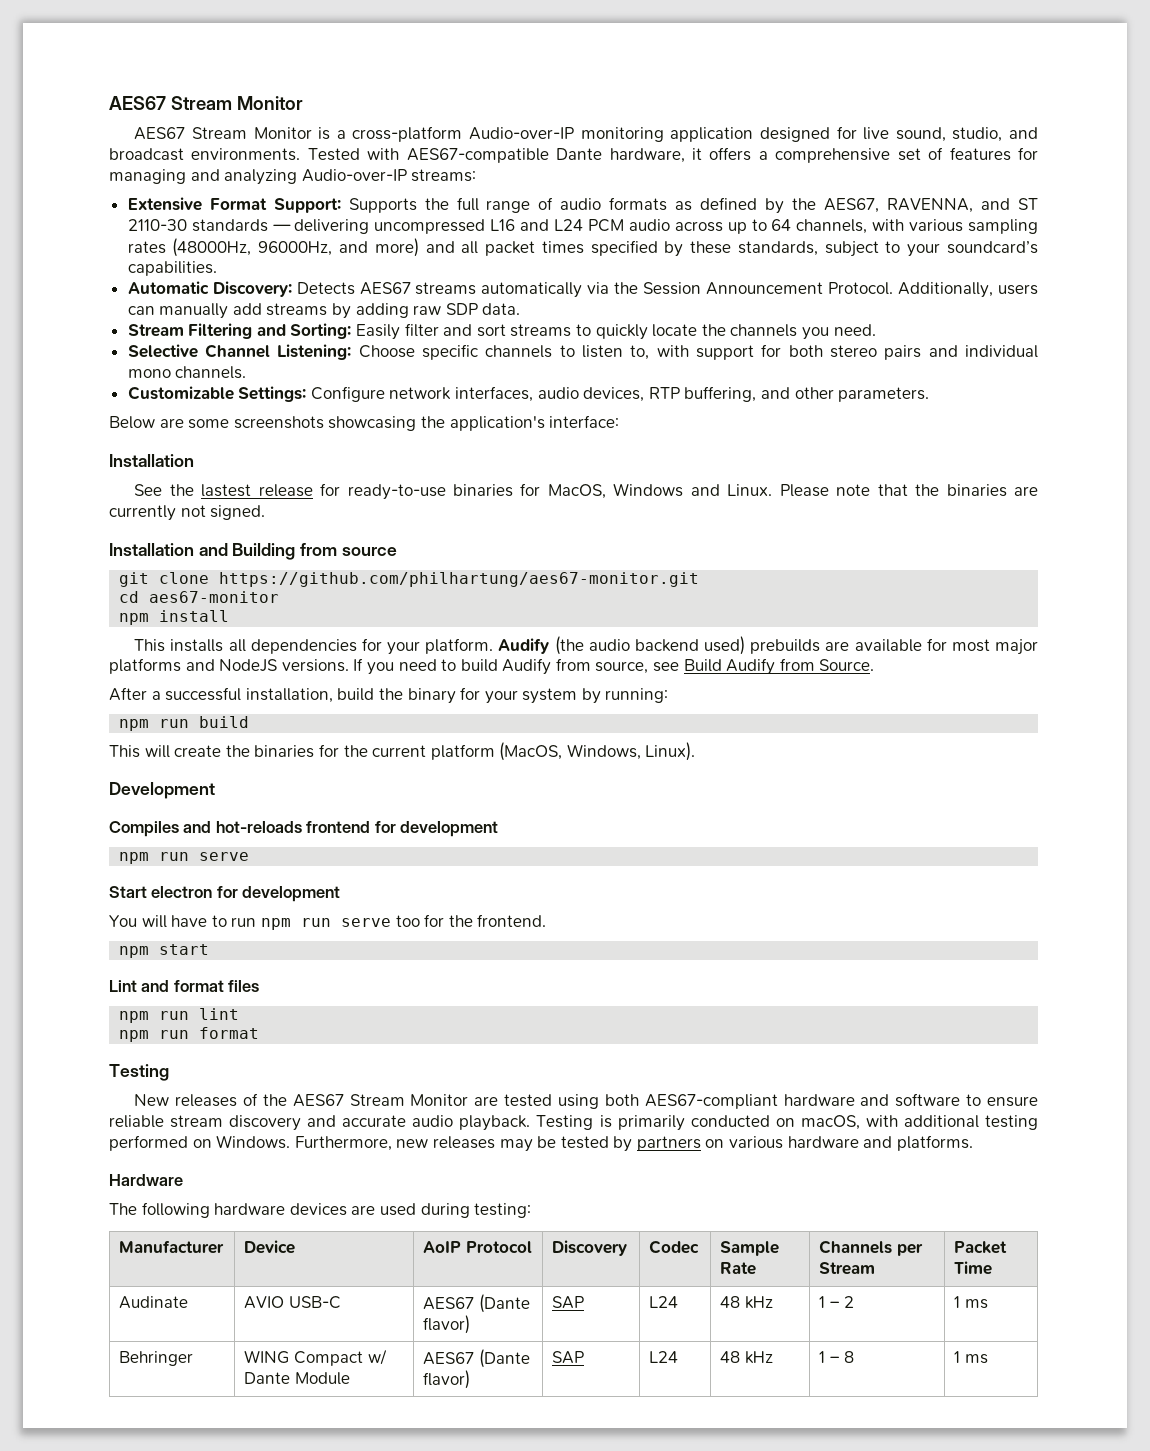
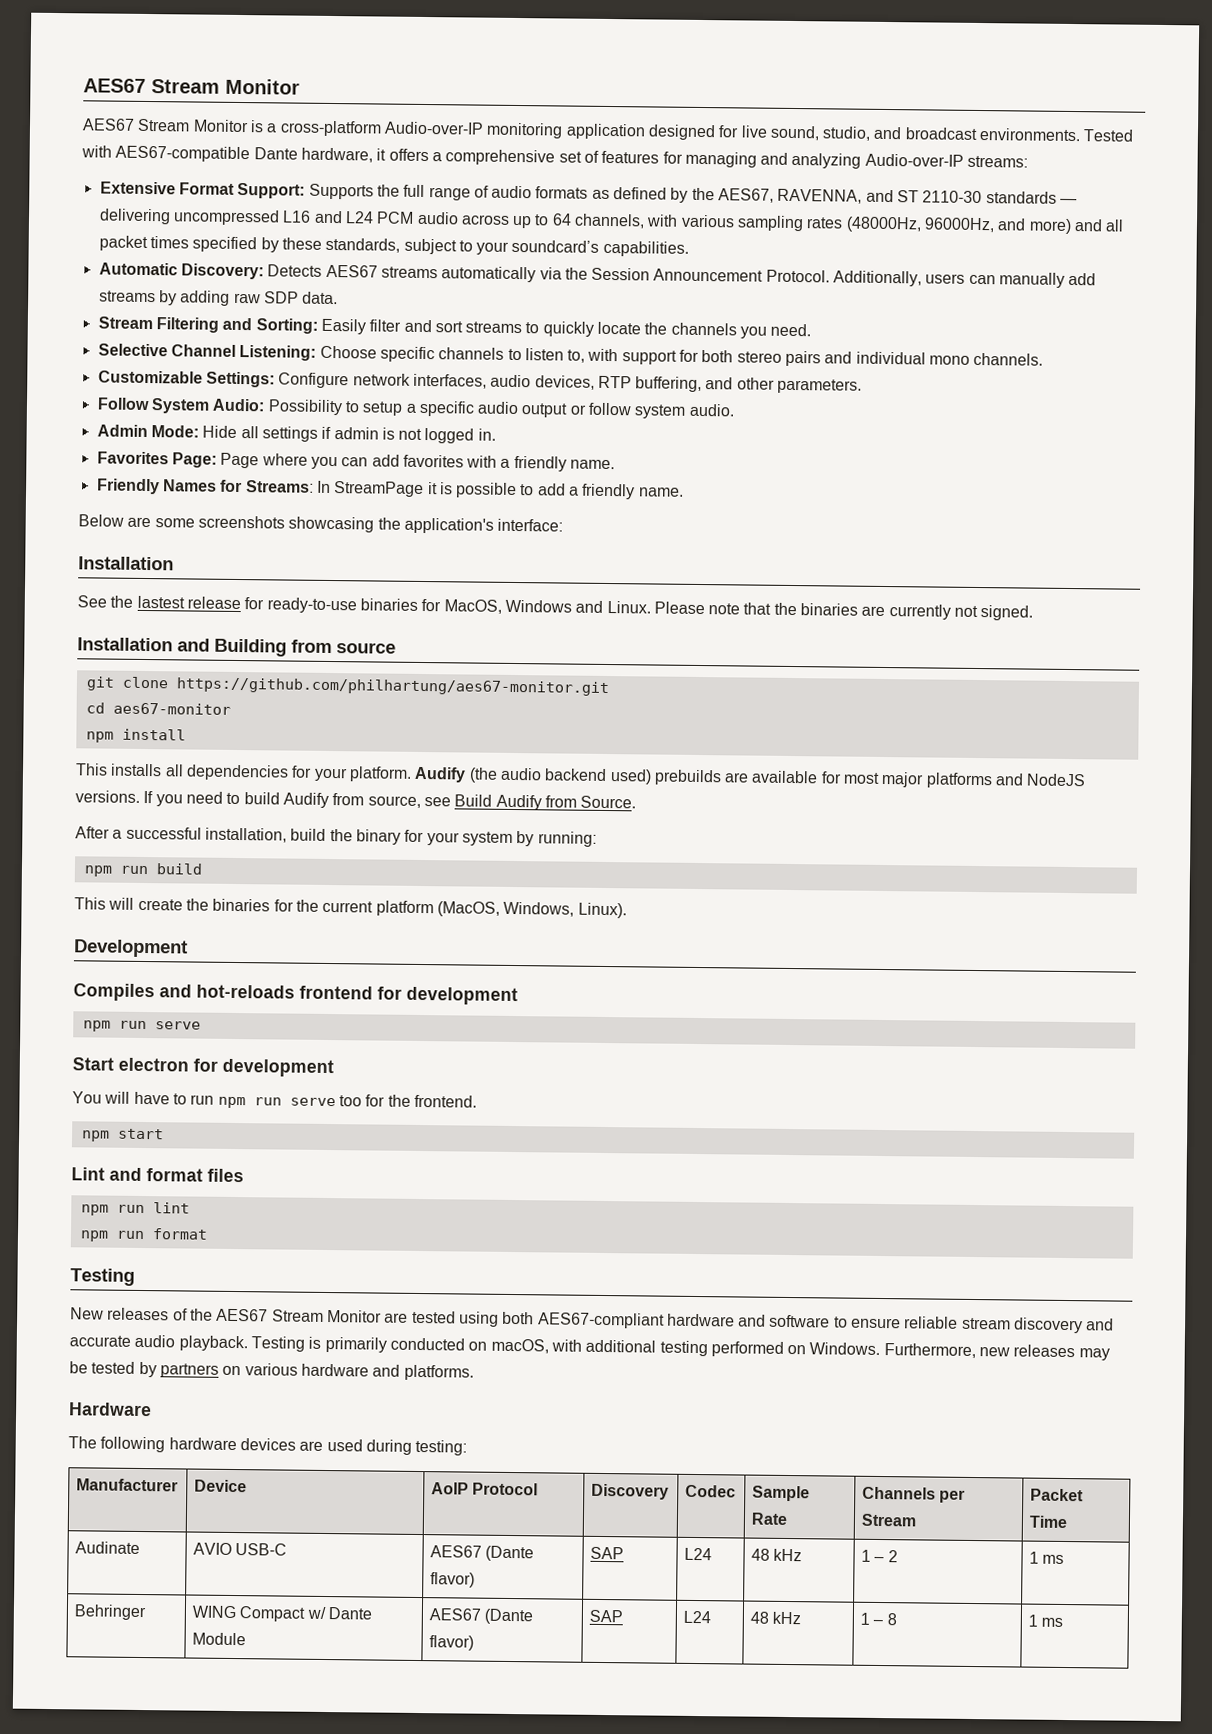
+ Follow System Audio: Possibility to setup a specific audio output or follow system audio.
+ Admin Mode: Hide all settings if admin is not logged in.
+ Favorites Page: Page where you can add favorites with a friendly name.
+ Friendly Names for Streams: In StreamPage it is possible to add a friendly name.

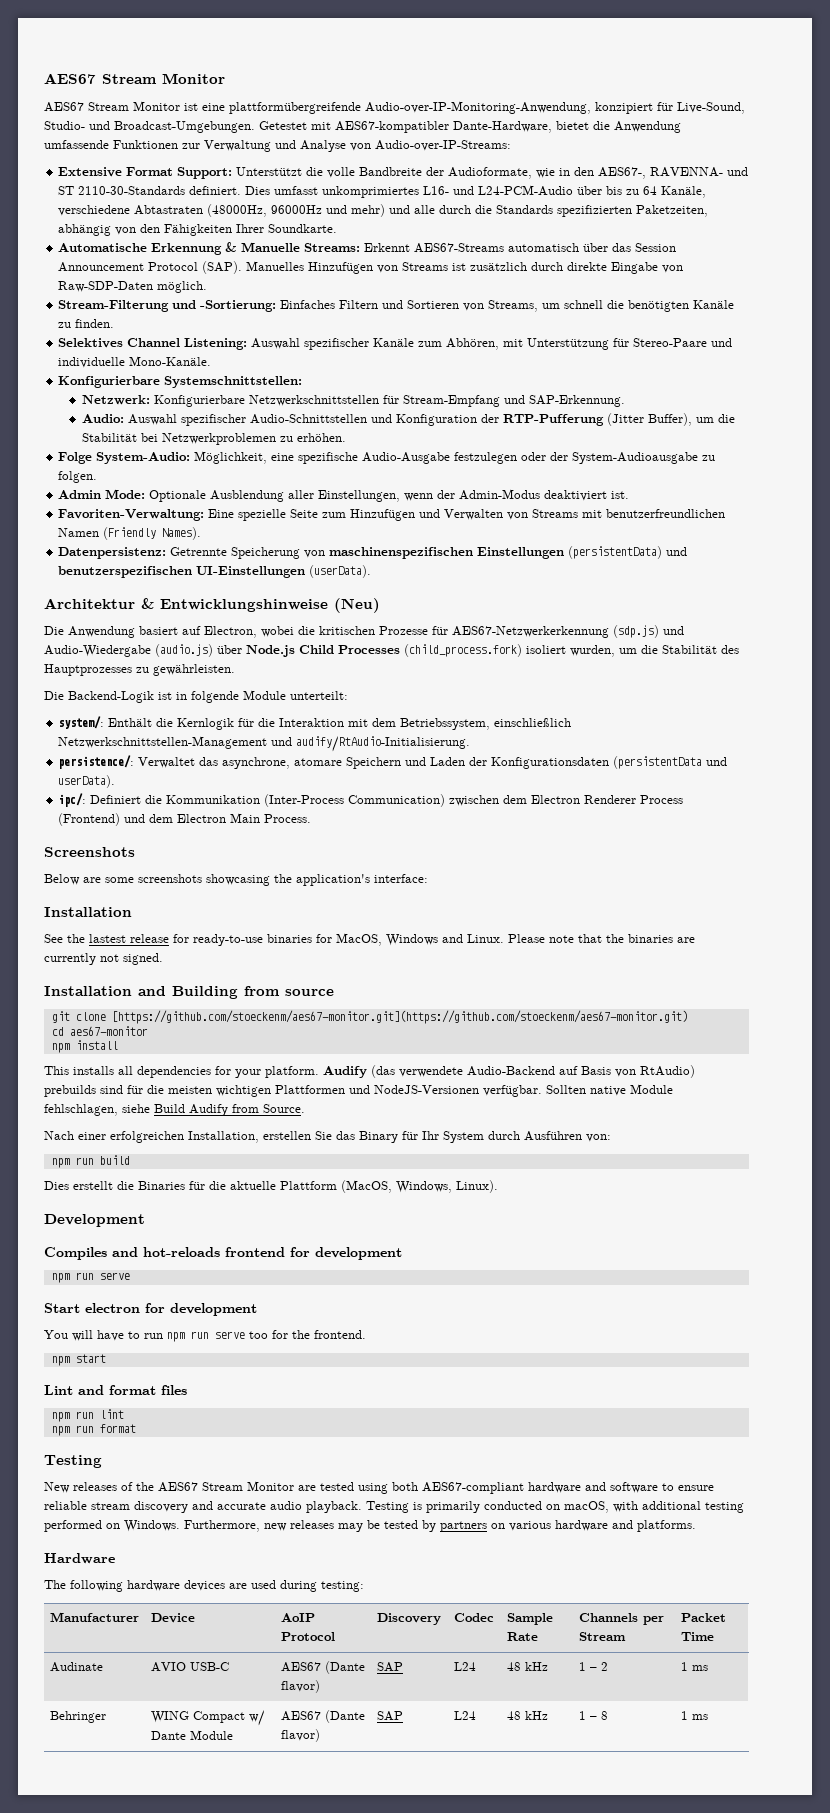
- AES67 Stream Monitor is a cross-platform Audio-over-IP monitoring application designed for live sound, studio, and broadcast environments. Tested with AES67-compatible Dante hardware, it offers a comprehensive set of features for managing and analyzing Audio-over-IP streams:
- Extensive Format Support: Supports the full range of audio formats as defined by the AES67, RAVENNA, and ST 2110-30 standards — delivering uncompressed L16 and L24 PCM audio across up to 64 channels, with various sampling rates (48000Hz, 96000Hz, and more) and all packet times specified by these standards, subject to your soundcard’s capabilities.
- Automatic Discovery: Detects AES67 streams automatically via the Session Announcement Protocol. Additionally, users can manually add streams by adding raw SDP data.
- Stream Filtering and Sorting: Easily filter and sort streams to quickly locate the channels you need.
- Selective Channel Listening: Choose specific channels to listen to, with support for both stereo pairs and individual mono channels.
- Customizable Settings: Configure network interfaces, audio devices, RTP buffering, and other parameters.
- Follow System Audio: Possibility to setup a specific audio output or follow system audio.
- Admin Mode: Hide all settings if admin is not logged in.
- Favorites Page: Page where you can add favorites with a friendly name.
- Friendly Names for Streams: In StreamPage it is possible to add a friendly name.
+ AES67 Stream Monitor ist eine plattformübergreifende Audio-over-IP-Monitoring-Anwendung, konzipiert für Live-Sound, Studio- und Broadcast-Umgebungen. Getestet mit AES67-kompatibler Dante-Hardware, bietet die Anwendung umfassende Funktionen zur Verwaltung und Analyse von Audio-over-IP-Streams:
+ Extensive Format Support: Unterstützt die volle Bandbreite der Audioformate, wie in den AES67-, RAVENNA- und ST 2110-30-Standards definiert. Dies umfasst unkomprimiertes L16- und L24-PCM-Audio über bis zu 64 Kanäle, verschiedene Abtastraten (48000Hz, 96000Hz und mehr) und alle durch die Standards spezifizierten Paketzeiten, abhängig von den Fähigkeiten Ihrer Soundkarte.
+ Automatische Erkennung & Manuelle Streams: Erkennt AES67-Streams automatisch über das Session Announcement Protocol (SAP). Manuelles Hinzufügen von Streams ist zusätzlich durch direkte Eingabe von Raw-SDP-Daten möglich.
+ Stream-Filterung und -Sortierung: Einfaches Filtern und Sortieren von Streams, um schnell die benötigten Kanäle zu finden.
+ Selektives Channel Listening: Auswahl spezifischer Kanäle zum Abhören, mit Unterstützung für Stereo-Paare und individuelle Mono-Kanäle.
+ Konfigurierbare Systemschnittstellen:
+ Netzwerk: Konfigurierbare Netzwerkschnittstellen für Stream-Empfang und SAP-Erkennung.
+ Audio: Auswahl spezifischer Audio-Schnittstellen und Konfiguration der RTP-Pufferung (Jitter Buffer), um die Stabilität bei Netzwerkproblemen zu erhöhen.
+ Folge System-Audio: Möglichkeit, eine spezifische Audio-Ausgabe festzulegen oder der System-Audioausgabe zu folgen.
+ Admin Mode: Optionale Ausblendung aller Einstellungen, wenn der Admin-Modus deaktiviert ist.
+ Favoriten-Verwaltung: Eine spezielle Seite zum Hinzufügen und Verwalten von Streams mit benutzerfreundlichen Namen (Friendly Names).
+ Datenpersistenz: Getrennte Speicherung von maschinenspezifischen Einstellungen (persistentData) und benutzerspezifischen UI-Einstellungen (userData).
+ Architektur & Entwicklungshinweise (Neu)
+ Die Anwendung basiert auf Electron, wobei die kritischen Prozesse für AES67-Netzwerkerkennung (sdp.js) und Audio-Wiedergabe (audio.js) über Node.js Child Processes (child_process.fork) isoliert wurden, um die Stabilität des Hauptprozesses zu gewährleisten.
+ Die Backend-Logik ist in folgende Module unterteilt:
+ system/: Enthält die Kernlogik für die Interaktion mit dem Betriebssystem, einschließlich Netzwerkschnittstellen-Management und audify/RtAudio-Initialisierung.
+ persistence/: Verwaltet das asynchrone, atomare Speichern und Laden der Konfigurationsdaten (persistentData und userData).
+ ipc/: Definiert die Kommunikation (Inter-Process Communication) zwischen dem Electron Renderer Process (Frontend) und dem Electron Main Process.
+ Screenshots
- git clone https://github.com/philhartung/aes67-monitor.git
+ git clone [https://github.com/stoeckenm/aes67-monitor.git](https://github.com/stoeckenm/aes67-monitor.git)
- Audify (the audio backend used) prebuilds are available for most major platforms and NodeJS versions. If you need to build Audify from source, see Build Audify from Source.
- After a successful installation, build the binary for your system by running:
+ Audify (das verwendete Audio-Backend auf Basis von RtAudio) prebuilds sind für die meisten wichtigen Plattformen und NodeJS-Versionen verfügbar. Sollten native Module fehlschlagen, siehe Build Audify from Source.
+ Nach einer erfolgreichen Installation, erstellen Sie das Binary für Ihr System durch Ausführen von:
  npm run build
- This will create the binaries for the current platform (MacOS, Windows, Linux).
+ Dies erstellt die Binaries für die aktuelle Plattform (MacOS, Windows, Linux).

